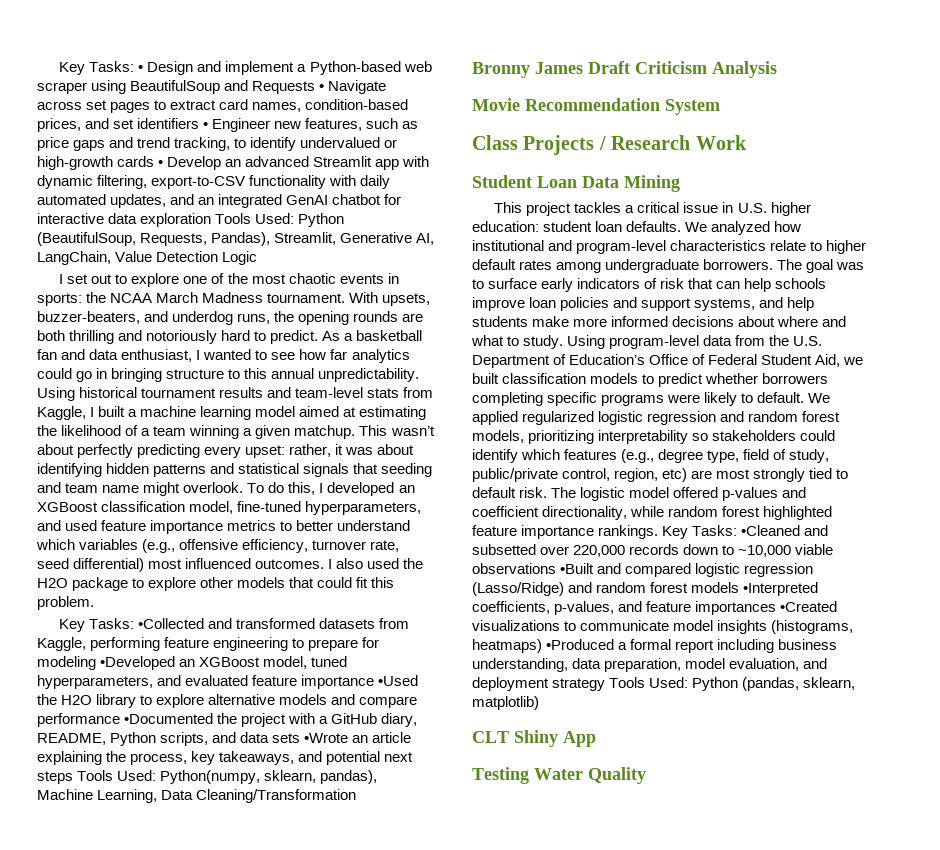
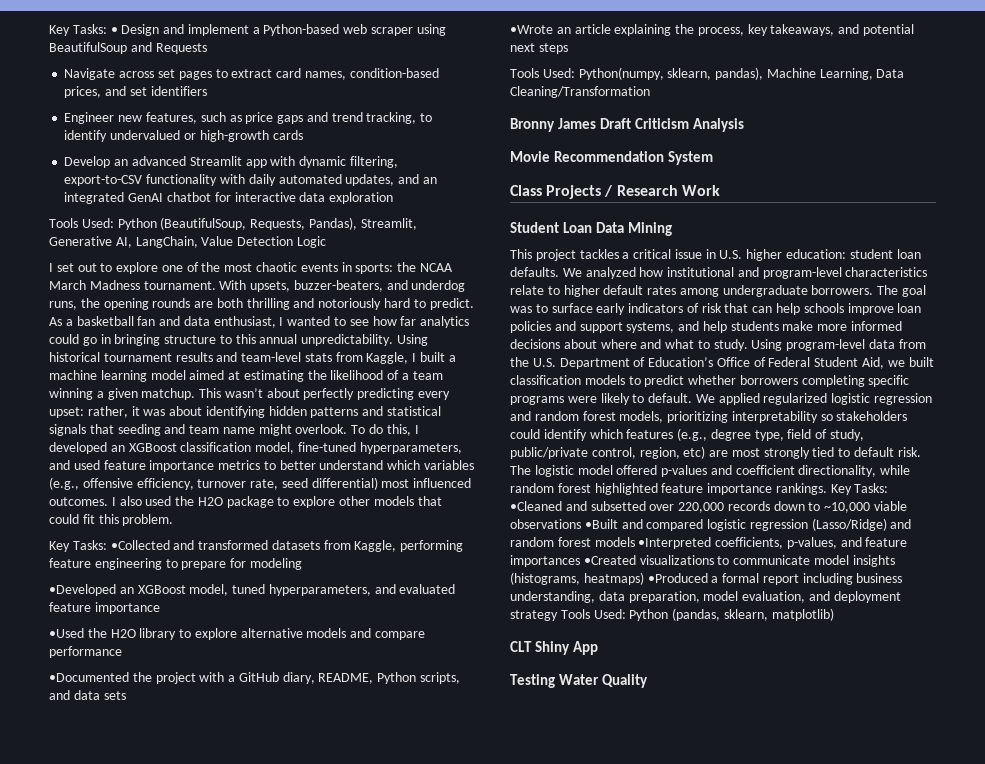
- • Design and implement a Python-based web scraper using BeautifulSoup and Requests • Navigate across set pages to extract card names, condition-based prices, and set identifiers • Engineer new features, such as price gaps and trend tracking, to identify undervalued or high-growth cards • Develop an advanced Streamlit app with dynamic filtering, export-to-CSV functionality with daily automated updates, and an integrated GenAI chatbot for interactive data exploration Tools Used:
+ • Design and implement a Python-based web scraper using BeautifulSoup and Requests
+ Navigate across set pages to extract card names, condition-based prices, and set identifiers
+ Engineer new features, such as price gaps and trend tracking, to identify undervalued or high-growth cards
+ Develop an advanced Streamlit app with dynamic filtering, export-to-CSV functionality with daily automated updates, and an integrated GenAI chatbot for interactive data exploration
+ Tools Used:
- •Collected and transformed datasets from Kaggle, performing feature engineering to prepare for modeling •Developed an XGBoost model, tuned hyperparameters, and evaluated feature importance •Used the H2O library to explore alternative models and compare performance •Documented the project with a GitHub diary, README, Python scripts, and data sets •Wrote an article explaining the process, key takeaways, and potential next steps Tools Used:
+ •Collected and transformed datasets from Kaggle, performing feature engineering to prepare for modeling
+ •Developed an XGBoost model, tuned hyperparameters, and evaluated feature importance
+ •Used the H2O library to explore alternative models and compare performance
+ •Documented the project with a GitHub diary, README, Python scripts, and data sets
+ •Wrote an article explaining the process, key takeaways, and potential next steps
+ Tools Used:

